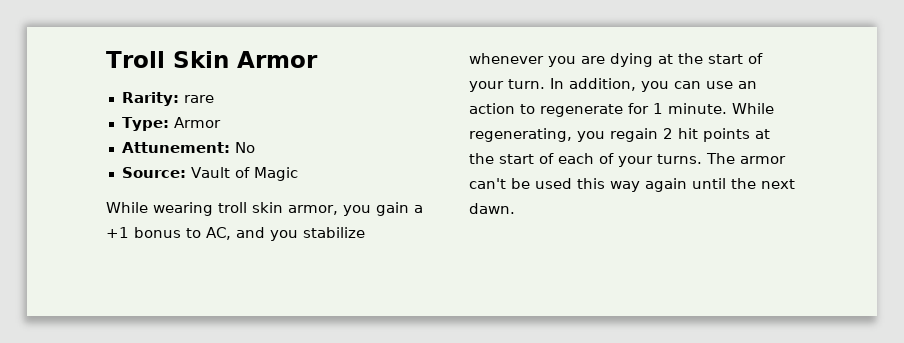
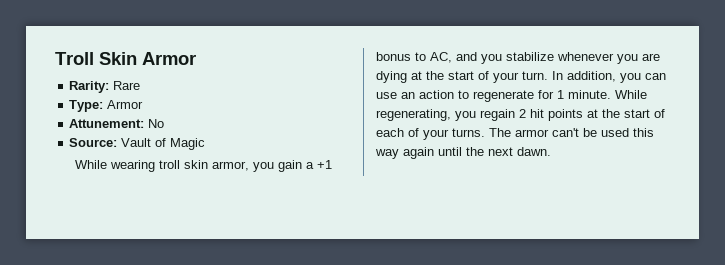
- Rarity: rare
+ Rarity: Rare

